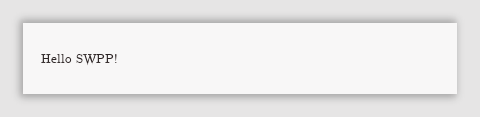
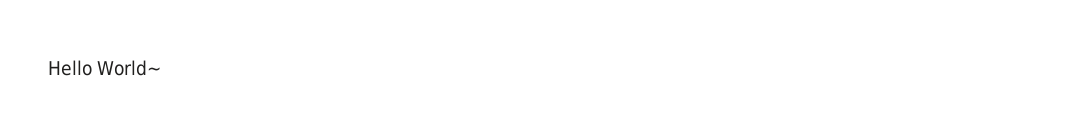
- Hello SWPP!
+ Hello World~

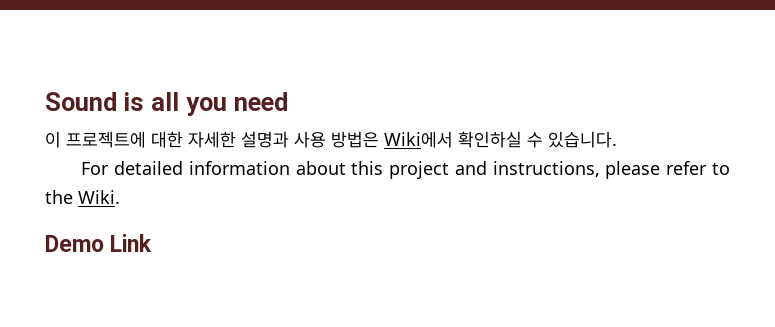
- Hello World~
+ Sound is all you need
+ 이 프로젝트에 대한 자세한 설명과 사용 방법은 Wiki에서 확인하실 수 있습니다.
+ For detailed information about this project and instructions, please refer to the Wiki.
+ Demo Link

